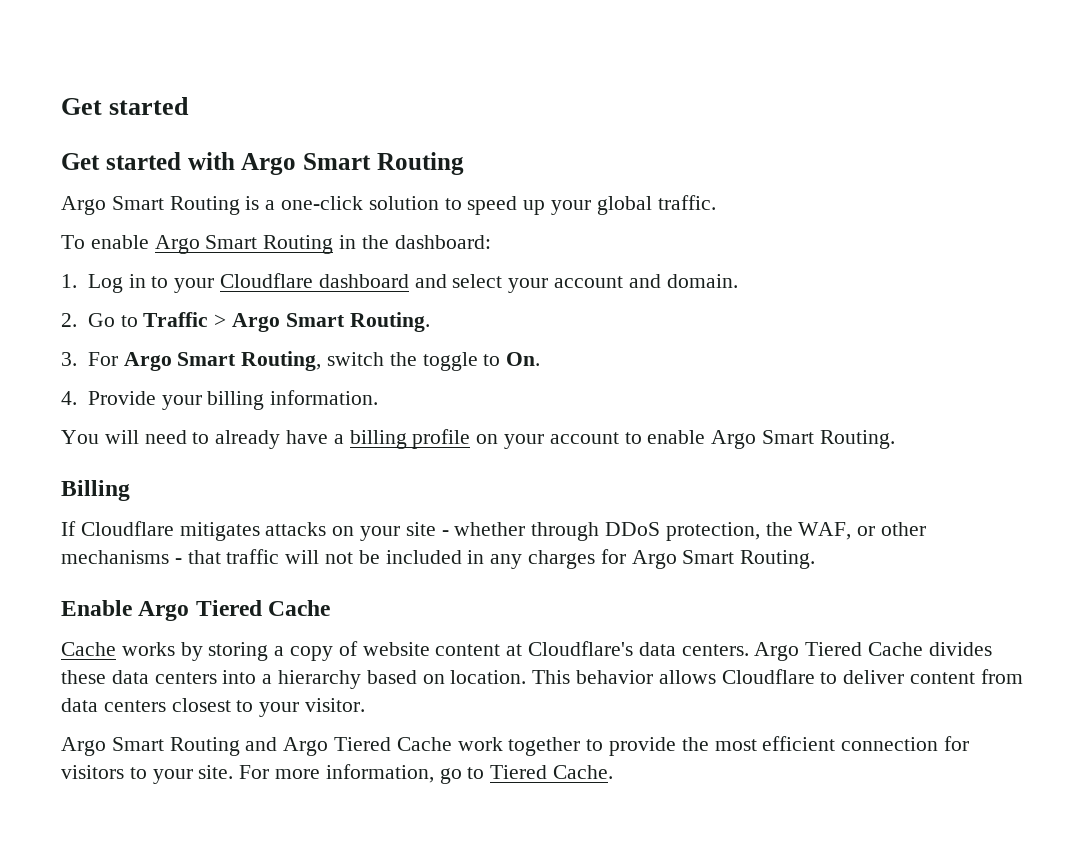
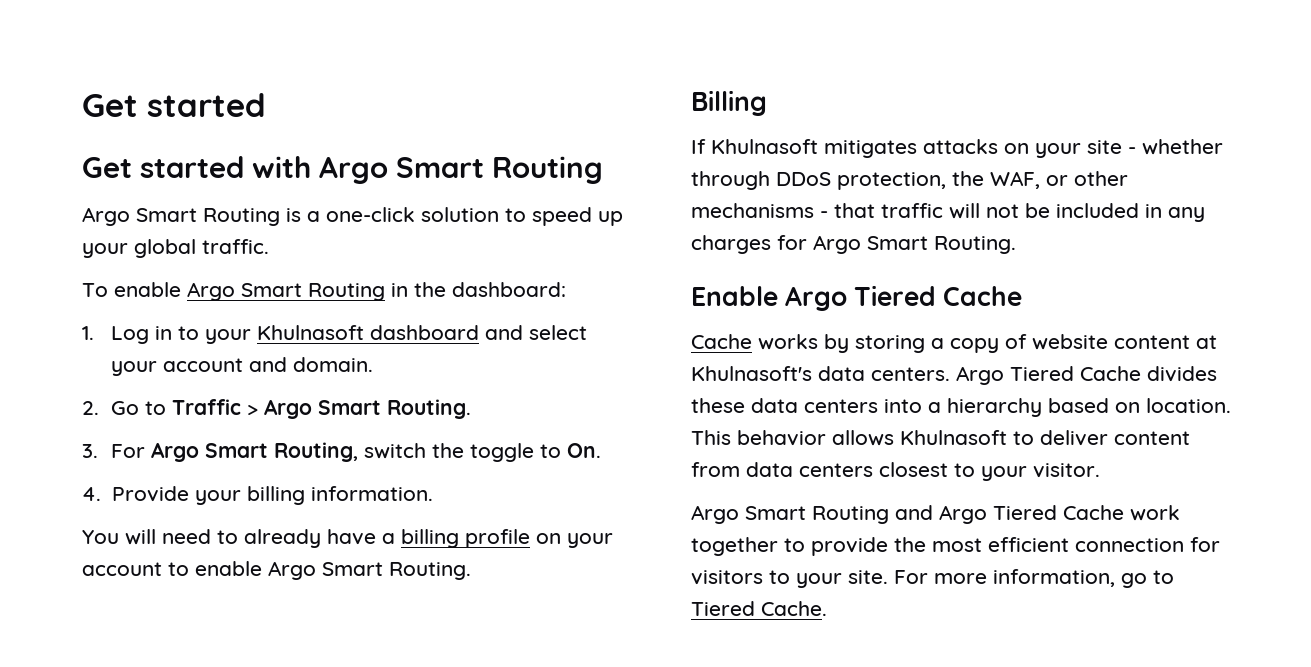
- 1. Log in to your Cloudflare dashboard and select your account and domain.
+ 1. Log in to your Khulnasoft dashboard and select your account and domain.
- If Cloudflare mitigates attacks on your site - whether through DDoS protection, the WAF, or other mechanisms - that traffic will not be included in any charges for Argo Smart Routing.
+ If Khulnasoft mitigates attacks on your site - whether through DDoS protection, the WAF, or other mechanisms - that traffic will not be included in any charges for Argo Smart Routing.
- Cache works by storing a copy of website content at Cloudflare's data centers.
+ Cache works by storing a copy of website content at Khulnasoft's data centers.
- This behavior allows Cloudflare to deliver content from data centers closest to your visitor.
+ This behavior allows Khulnasoft to deliver content from data centers closest to your visitor.

